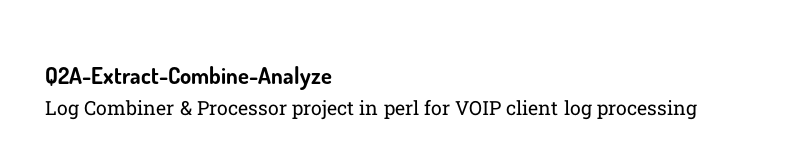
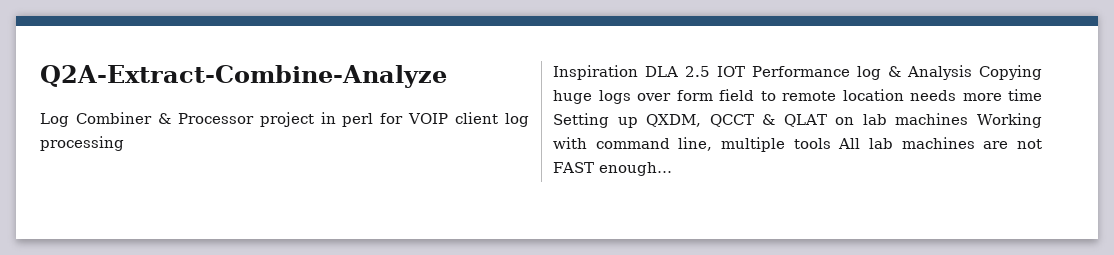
+ Inspiration DLA 2.5 IOT Performance log & Analysis Copying huge logs over form field to remote location needs more time Setting up QXDM, QCCT & QLAT on lab machines Working with command line, multiple tools All lab machines are not FAST enough…

